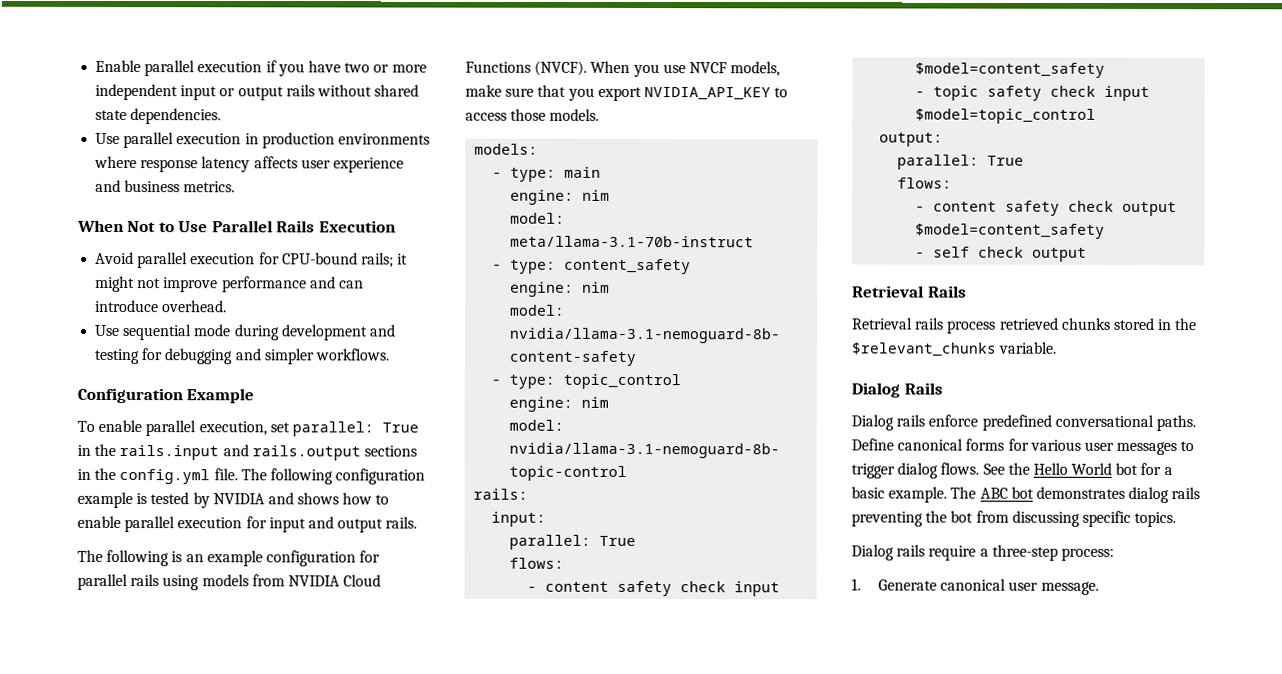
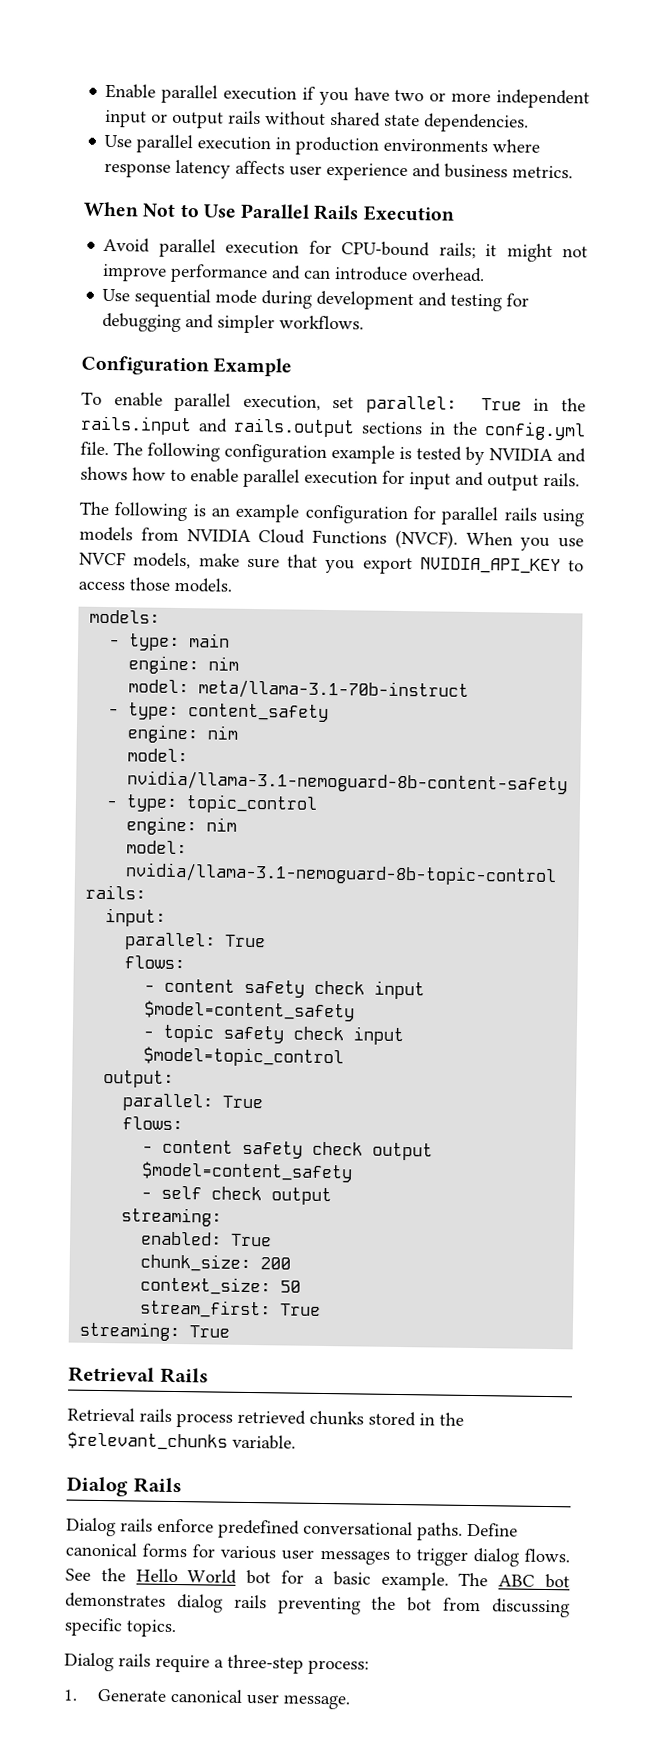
  - self check output
+ streaming:
+ enabled: True
+ chunk_size: 200
+ context_size: 50
+ stream_first: True
+ streaming: True

